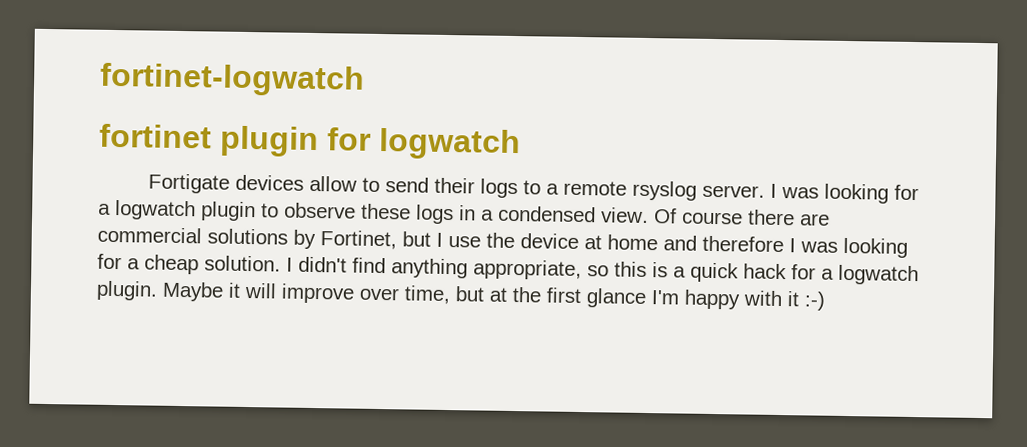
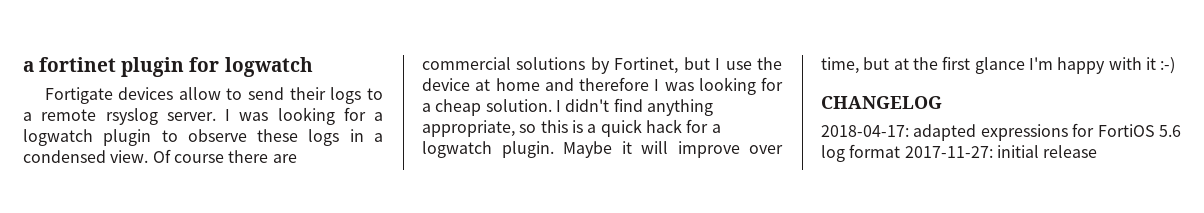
- fortinet-logwatch
- fortinet plugin for logwatch
+ a fortinet plugin for logwatch
+ CHANGELOG
+ 2018-04-17: adapted expressions for FortiOS 5.6 log format 2017-11-27: initial release

